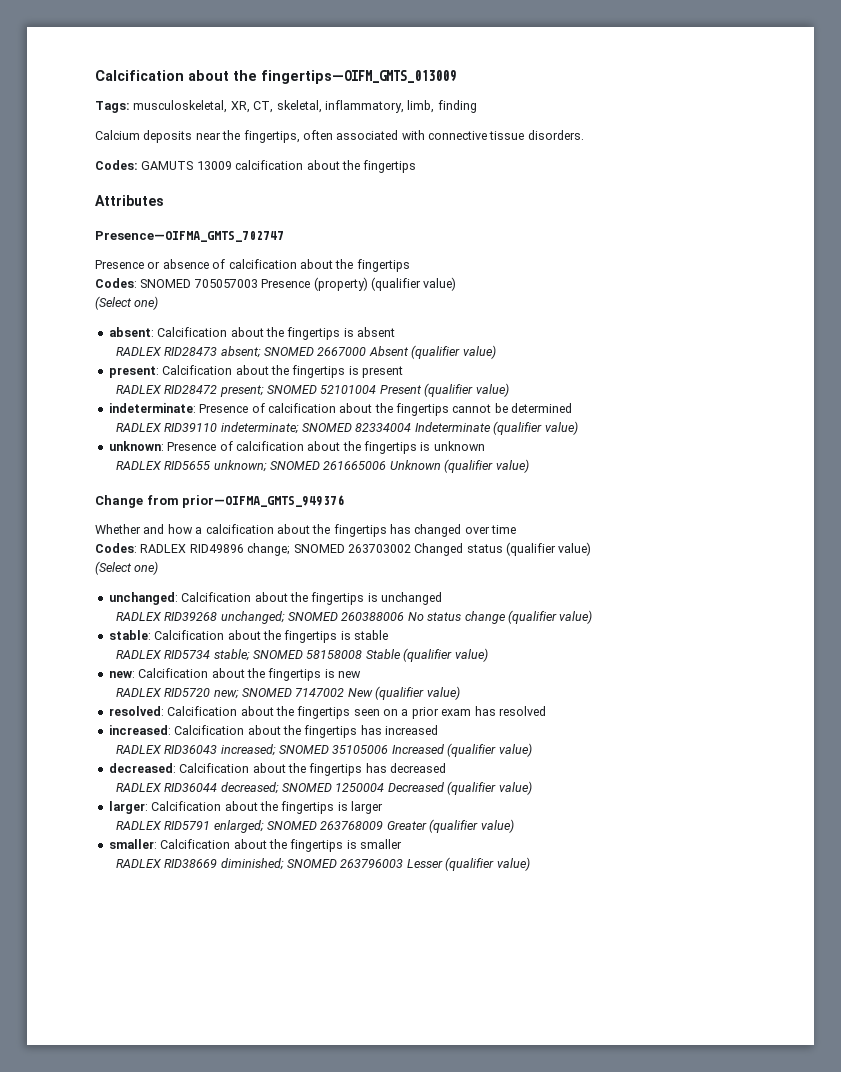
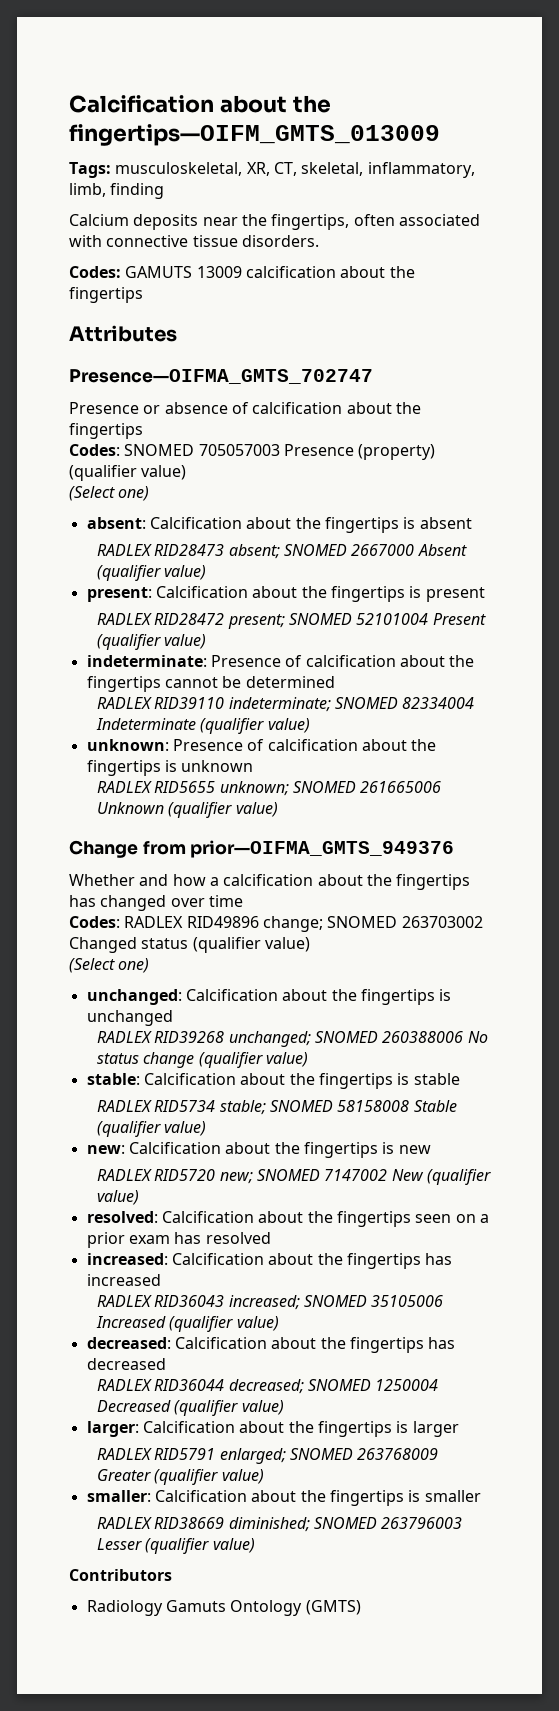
+ Contributors
+ Radiology Gamuts Ontology (GMTS)

